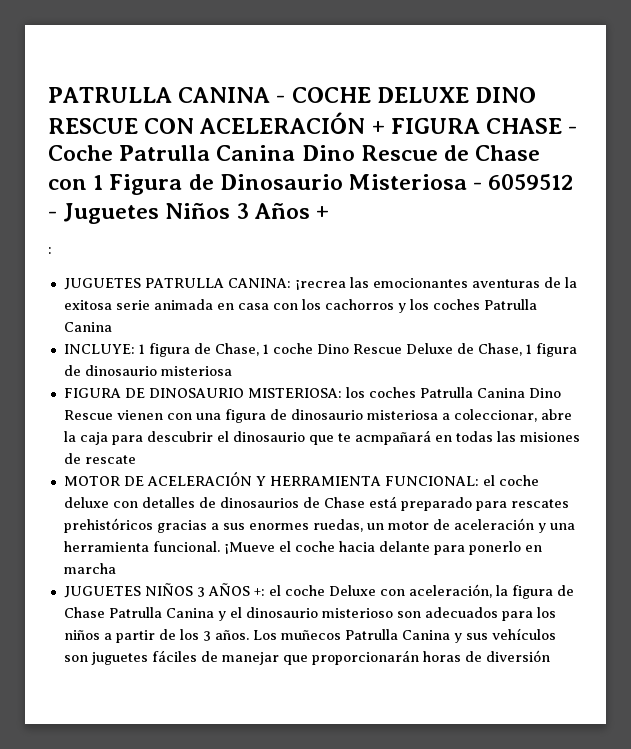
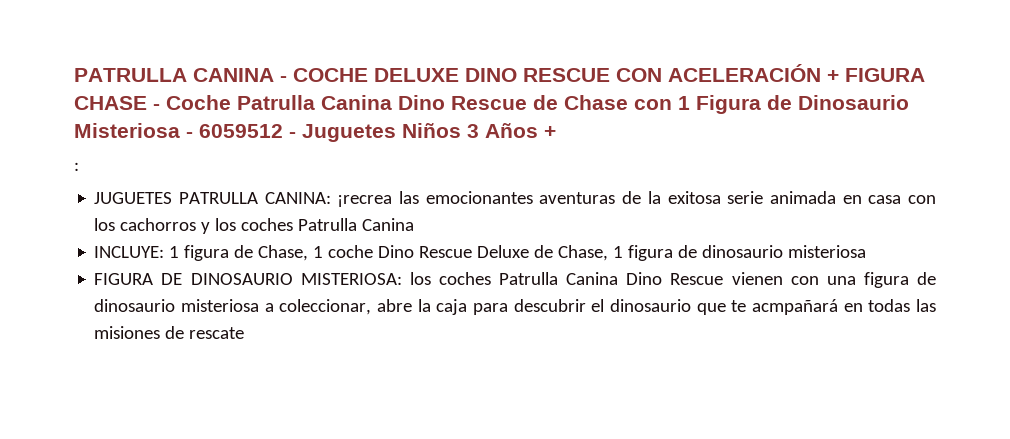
- MOTOR DE ACELERACIÓN Y HERRAMIENTA FUNCIONAL: el coche deluxe con detalles de dinosaurios de Chase está preparado para rescates prehistóricos gracias a sus enormes ruedas, un motor de aceleración y una herramienta funcional. ¡Mueve el coche hacia delante para ponerlo en marcha
- JUGUETES NIÑOS 3 AÑOS +: el coche Deluxe con aceleración, la figura de Chase Patrulla Canina y el dinosaurio misterioso son adecuados para los niños a partir de los 3 años. Los muñecos Patrulla Canina y sus vehículos son juguetes fáciles de manejar que proporcionarán horas de diversión

